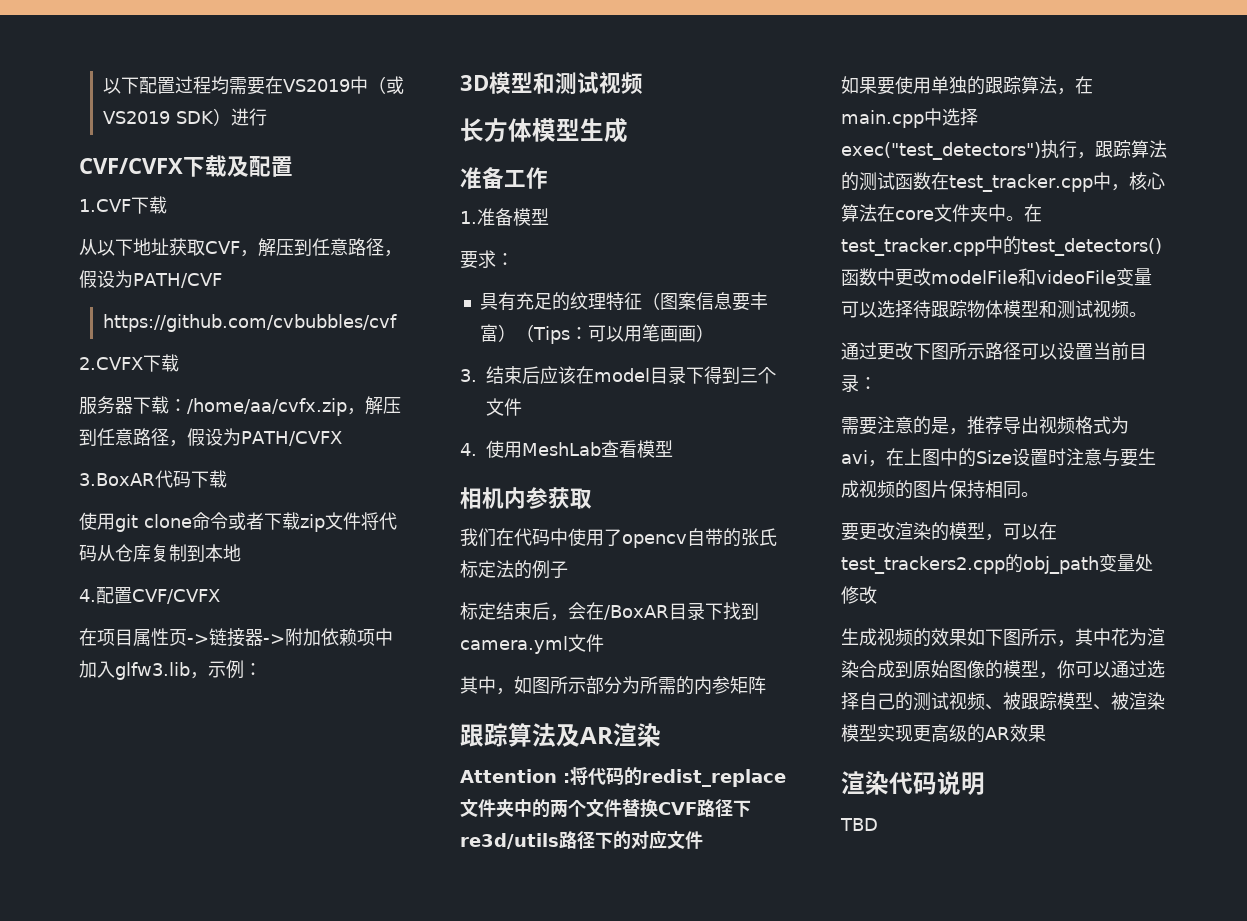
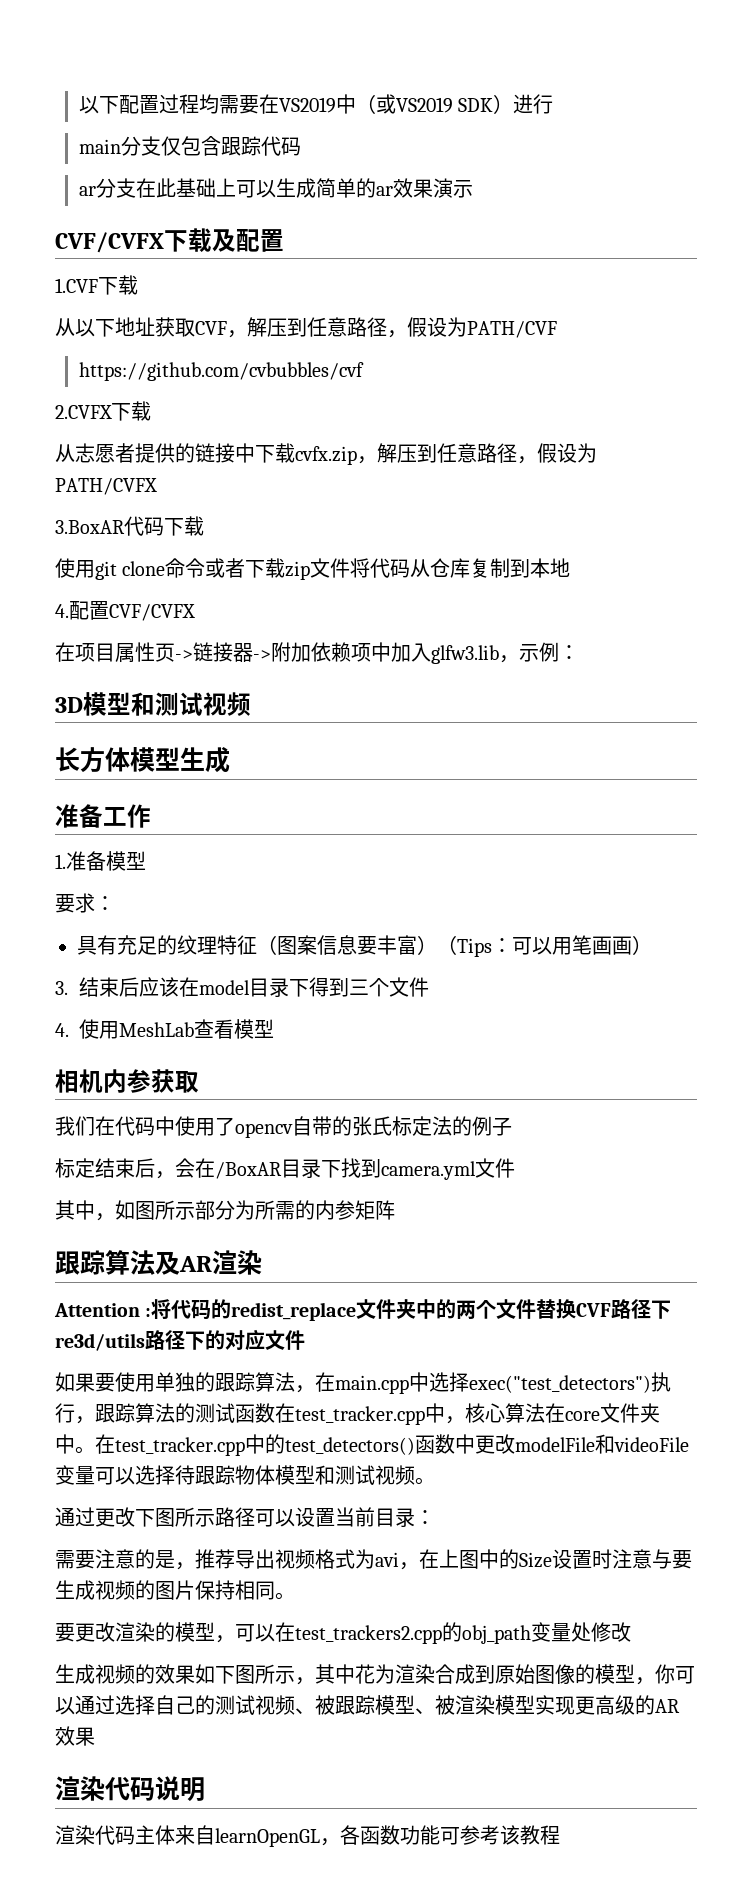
+ main分支仅包含跟踪代码
+ ar分支在此基础上可以生成简单的ar效果演示
- 服务器下载：/home/aa/cvfx.zip，解压到任意路径，假设为PATH/CVFX
+ 从志愿者提供的链接中下载cvfx.zip，解压到任意路径，假设为PATH/CVFX
- TBD
+ 渲染代码主体来自learnOpenGL，各函数功能可参考该教程

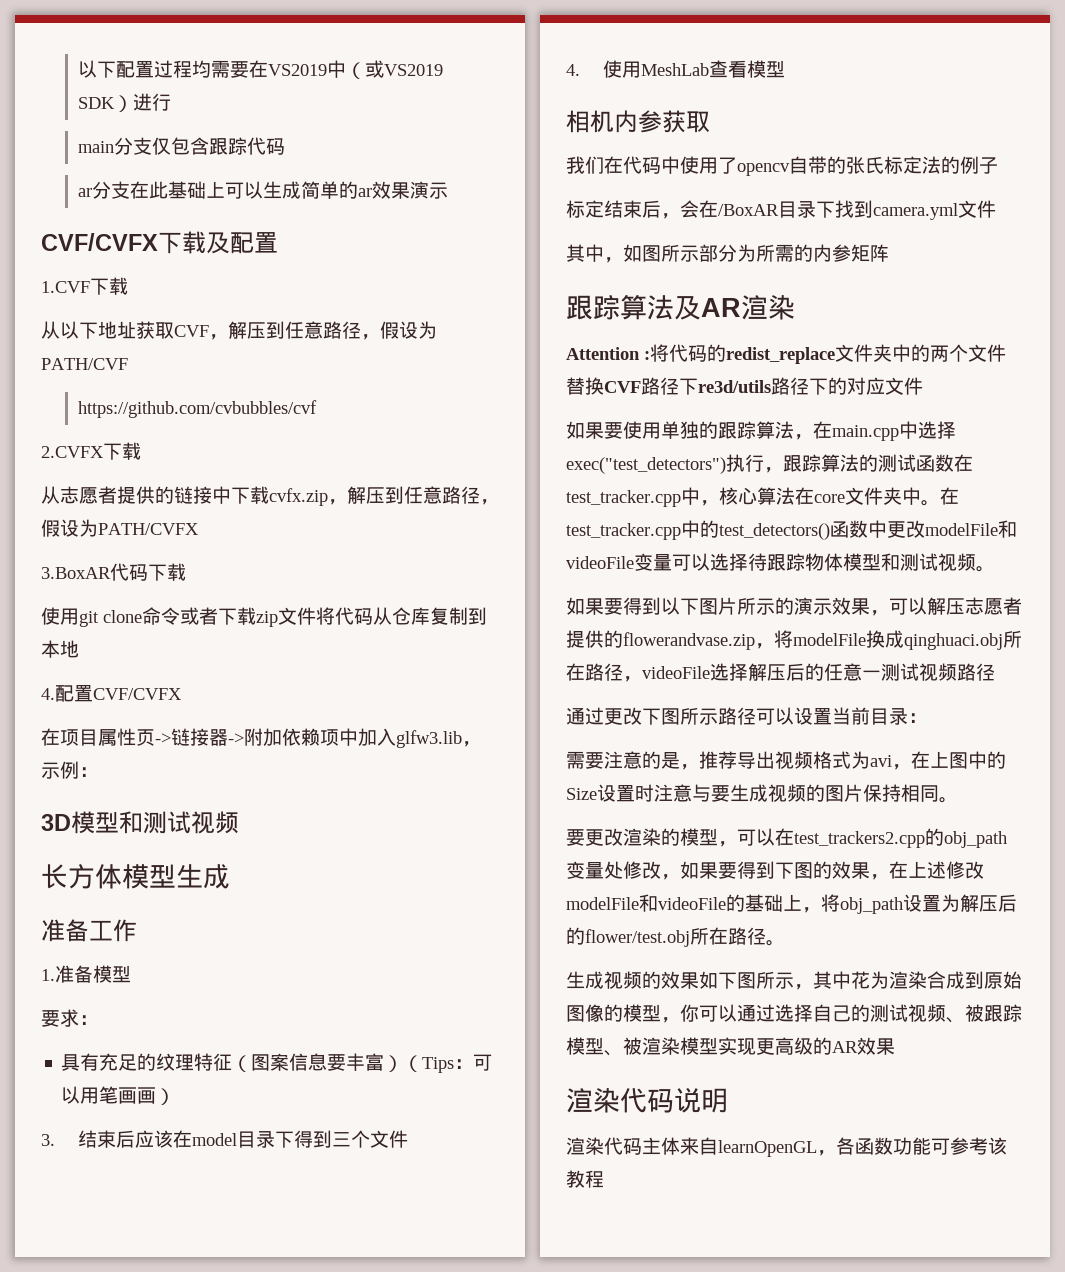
+ 如果要得到以下图片所示的演示效果，可以解压志愿者提供的flowerandvase.zip，将modelFile换成qinghuaci.obj所在路径，videoFile选择解压后的任意一测试视频路径
- 要更改渲染的模型，可以在test_trackers2.cpp的obj_path变量处修改
+ 要更改渲染的模型，可以在test_trackers2.cpp的obj_path变量处修改，如果要得到下图的效果，在上述修改modelFile和videoFile的基础上，将obj_path设置为解压后的flower/test.obj所在路径。

